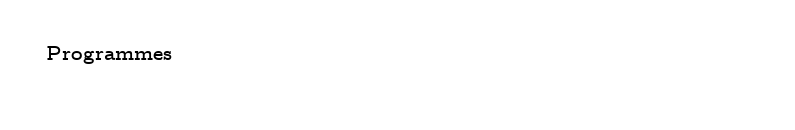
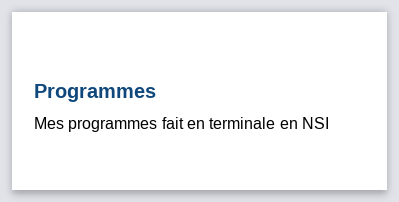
+ Mes programmes fait en terminale en NSI

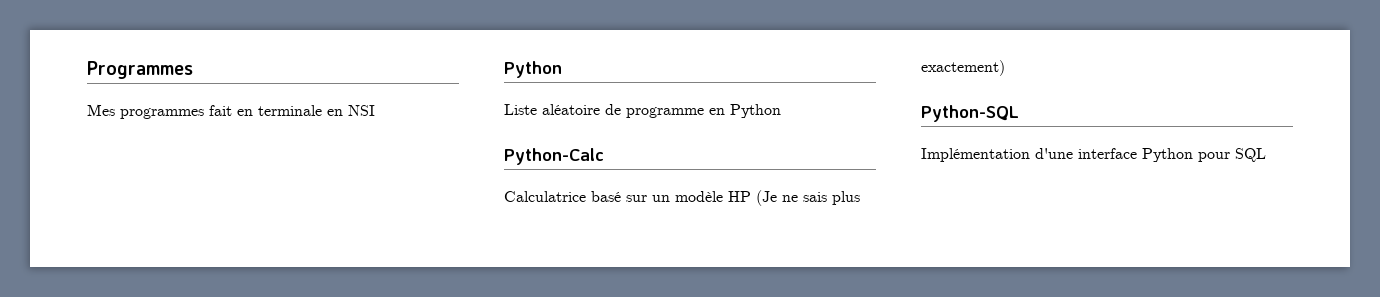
  Mes programmes fait en terminale en NSI
+ Python
+ Liste aléatoire de programme en Python
+ Python-Calc
+ Calculatrice basé sur un modèle HP (Je ne sais plus exactement)
+ Python-SQL
+ Implémentation d'une interface Python pour SQL

